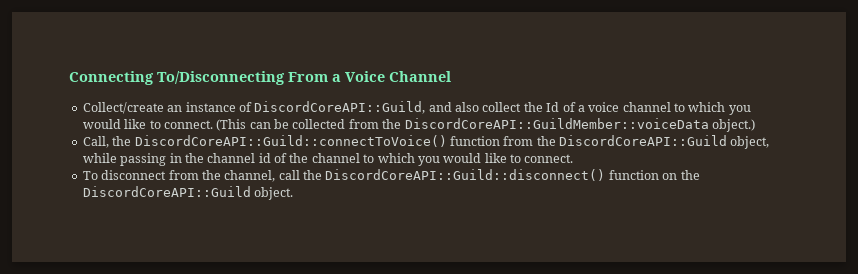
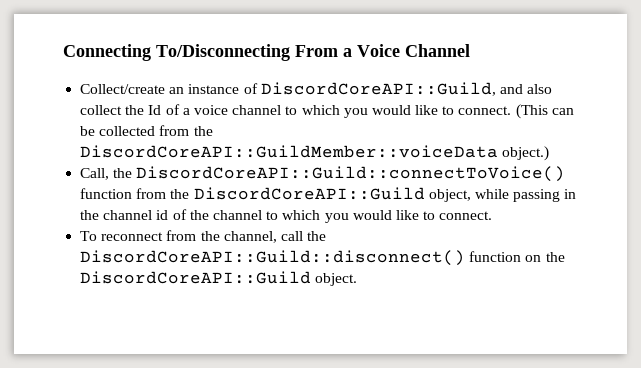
- To disconnect from the channel, call the DiscordCoreAPI::Guild::disconnect() function on the DiscordCoreAPI::Guild object.
+ To reconnect from the channel, call the DiscordCoreAPI::Guild::disconnect() function on the DiscordCoreAPI::Guild object.

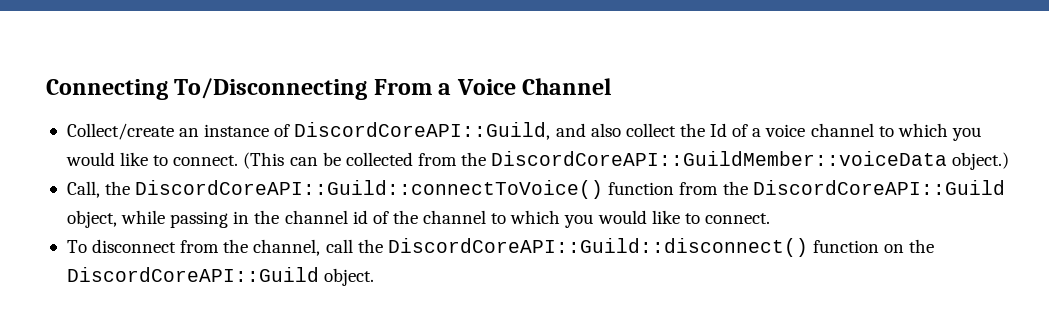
- To reconnect from the channel, call the DiscordCoreAPI::Guild::disconnect() function on the DiscordCoreAPI::Guild object.
+ To disconnect from the channel, call the DiscordCoreAPI::Guild::disconnect() function on the DiscordCoreAPI::Guild object.

